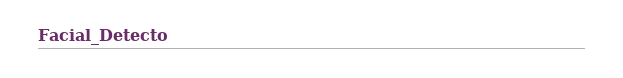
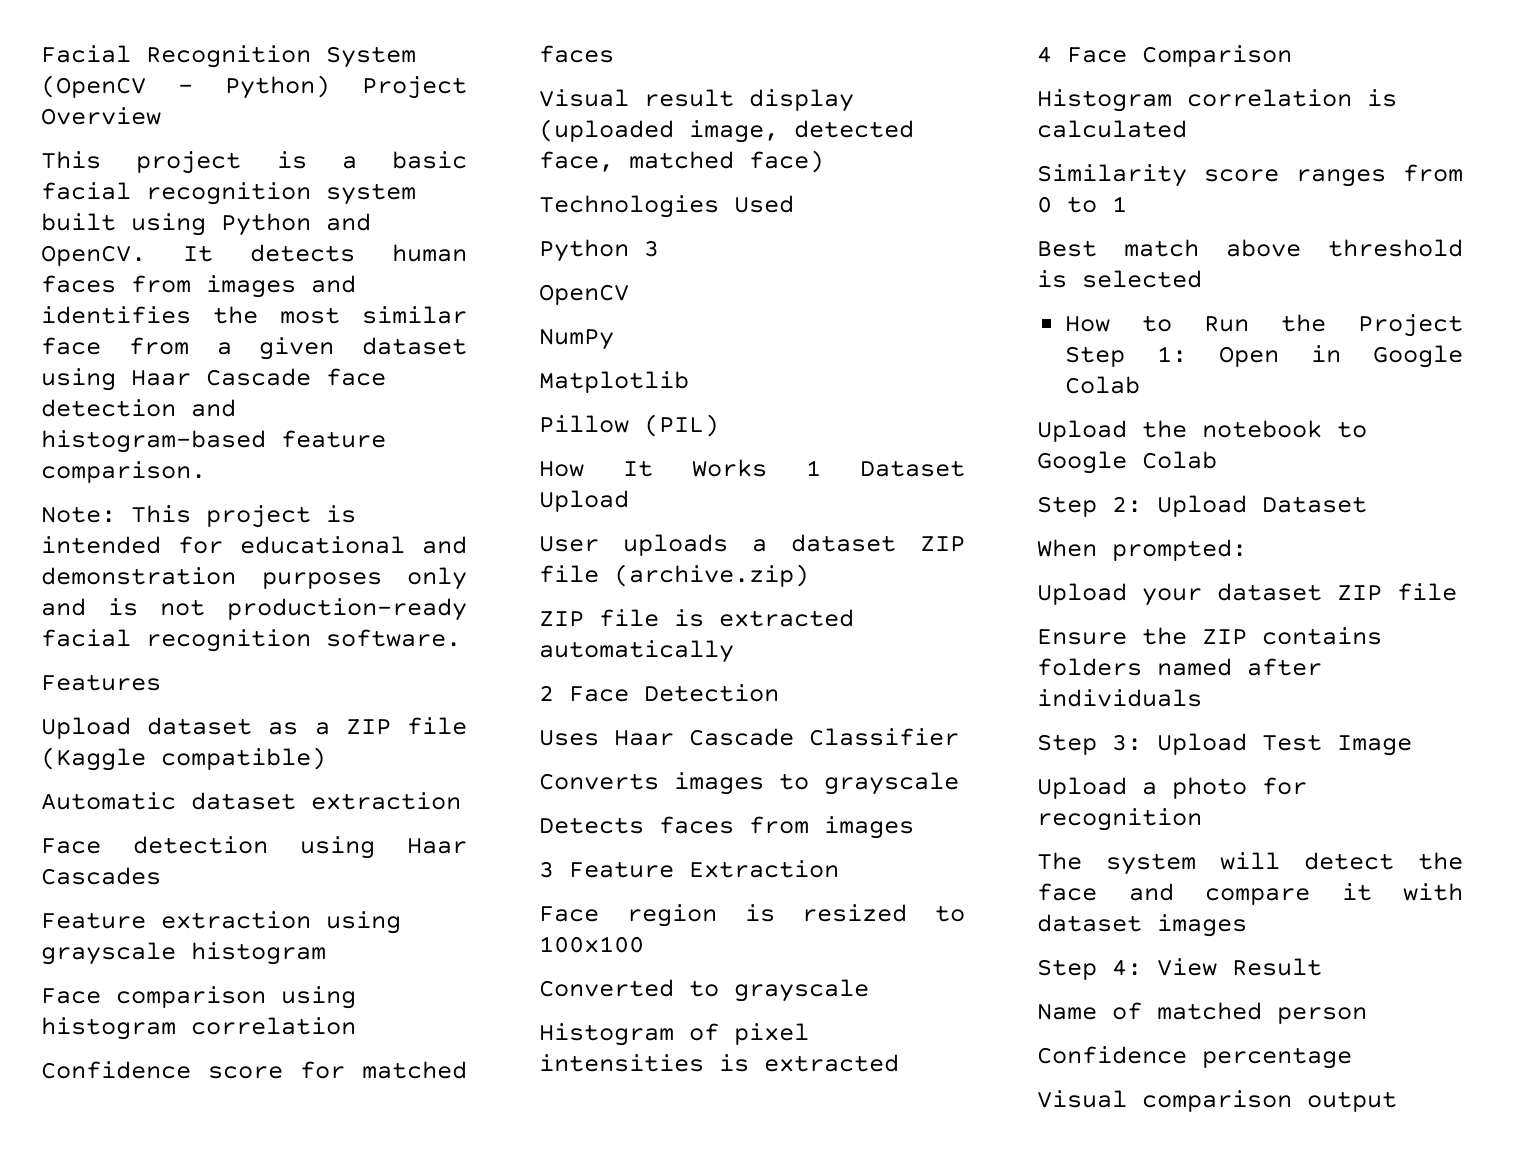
- Facial_Detecto
+ Facial Recognition System (OpenCV – Python) Project Overview
+ This project is a basic facial recognition system built using Python and OpenCV. It detects human faces from images and identifies the most similar face from a given dataset using Haar Cascade face detection and histogram-based feature comparison.
+ Note: This project is intended for educational and demonstration purposes only and is not production-ready facial recognition software.
+ Features
+ Upload dataset as a ZIP file (Kaggle compatible)
+ Automatic dataset extraction
+ Face detection using Haar Cascades
+ Feature extraction using grayscale histogram
+ Face comparison using histogram correlation
+ Confidence score for matched faces
+ Visual result display (uploaded image, detected face, matched face)
+ Technologies Used
+ Python 3
+ OpenCV
+ NumPy
+ Matplotlib
+ Pillow (PIL)
+ How It Works 1 Dataset Upload
+ User uploads a dataset ZIP file (archive.zip)
+ ZIP file is extracted automatically
+ 2 Face Detection
+ Uses Haar Cascade Classifier
+ Converts images to grayscale
+ Detects faces from images
+ 3 Feature Extraction
+ Face region is resized to 100x100
+ Converted to grayscale
+ Histogram of pixel intensities is extracted
+ 4 Face Comparison
+ Histogram correlation is calculated
+ Similarity score ranges from 0 to 1
+ Best match above threshold is selected
+ How to Run the Project Step 1: Open in Google Colab
+ Upload the notebook to Google Colab
+ Step 2: Upload Dataset
+ When prompted:
+ Upload your dataset ZIP file
+ Ensure the ZIP contains folders named after individuals
+ Step 3: Upload Test Image
+ Upload a photo for recognition
+ The system will detect the face and compare it with dataset images
+ Step 4: View Result
+ Name of matched person
+ Confidence percentage
+ Visual comparison output

